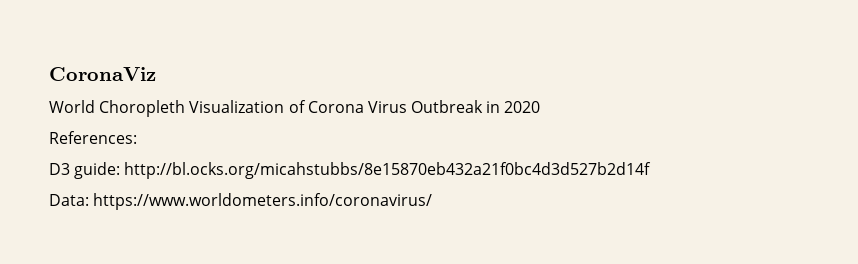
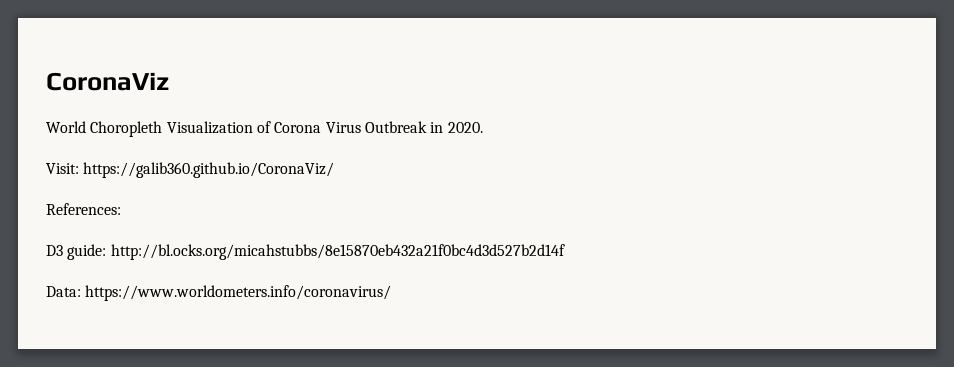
- World Choropleth Visualization of Corona Virus Outbreak in 2020
+ World Choropleth Visualization of Corona Virus Outbreak in 2020.
+ Visit: https://galib360.github.io/CoronaViz/

